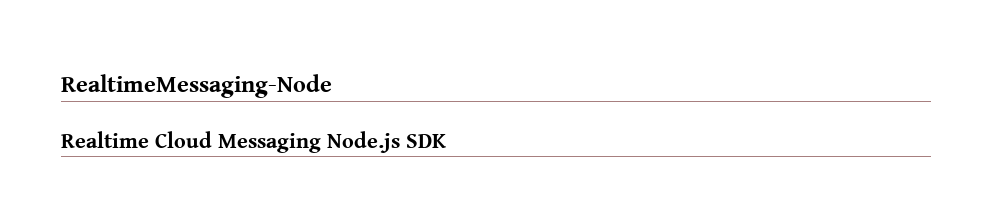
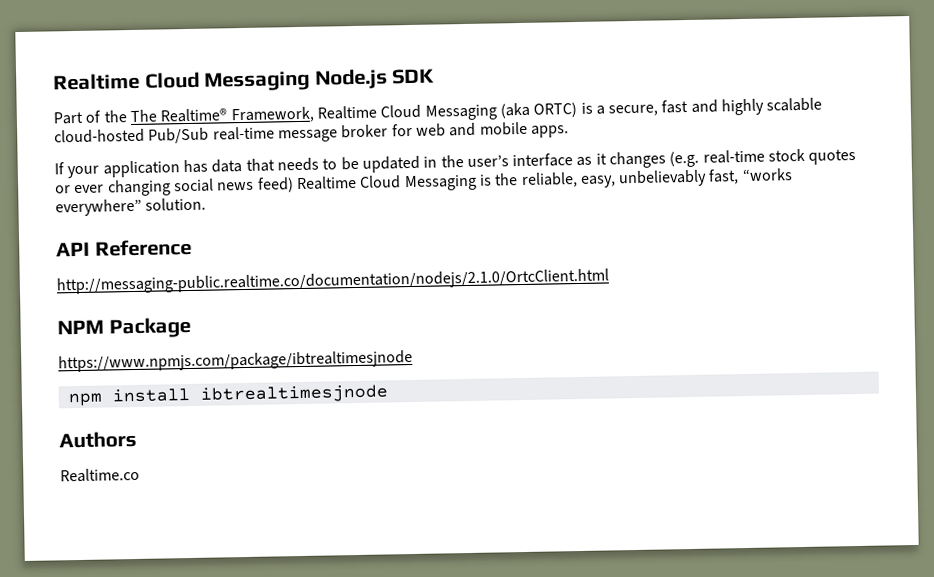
- RealtimeMessaging-Node
+ Part of the The Realtime® Framework, Realtime Cloud Messaging (aka ORTC) is a secure, fast and highly scalable cloud-hosted Pub/Sub real-time message broker for web and mobile apps.
+ If your application has data that needs to be updated in the user’s interface as it changes (e.g. real-time stock quotes or ever changing social news feed) Realtime Cloud Messaging is the reliable, easy, unbelievably fast, “works everywhere” solution.
+ API Reference
+ http://messaging-public.realtime.co/documentation/nodejs/2.1.0/OrtcClient.html
+ NPM Package
+ https://www.npmjs.com/package/ibtrealtimesjnode
+ npm install ibtrealtimesjnode
+ Authors
+ Realtime.co

